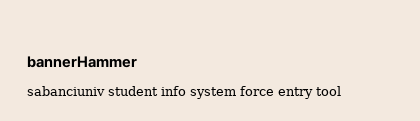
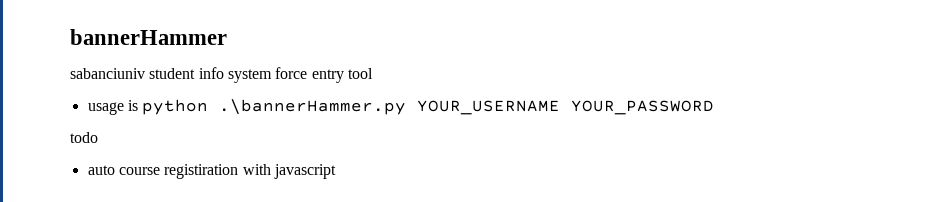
+ usage is python .\bannerHammer.py YOUR_USERNAME YOUR_PASSWORD
+ todo
+ auto course registiration with javascript

